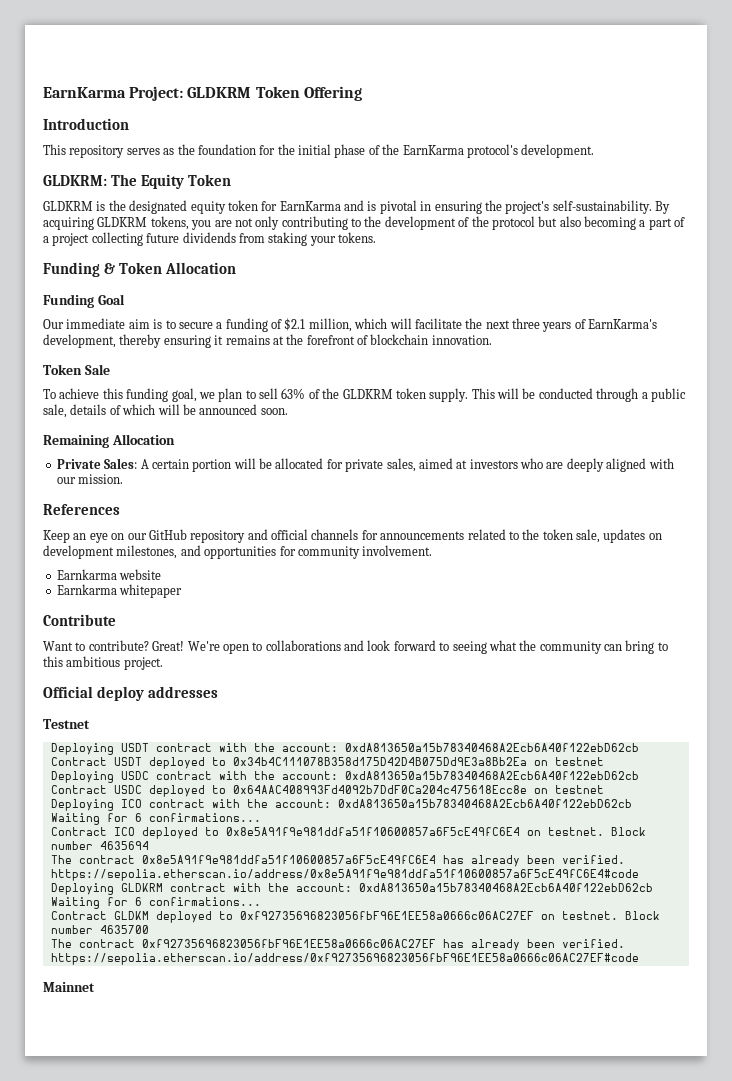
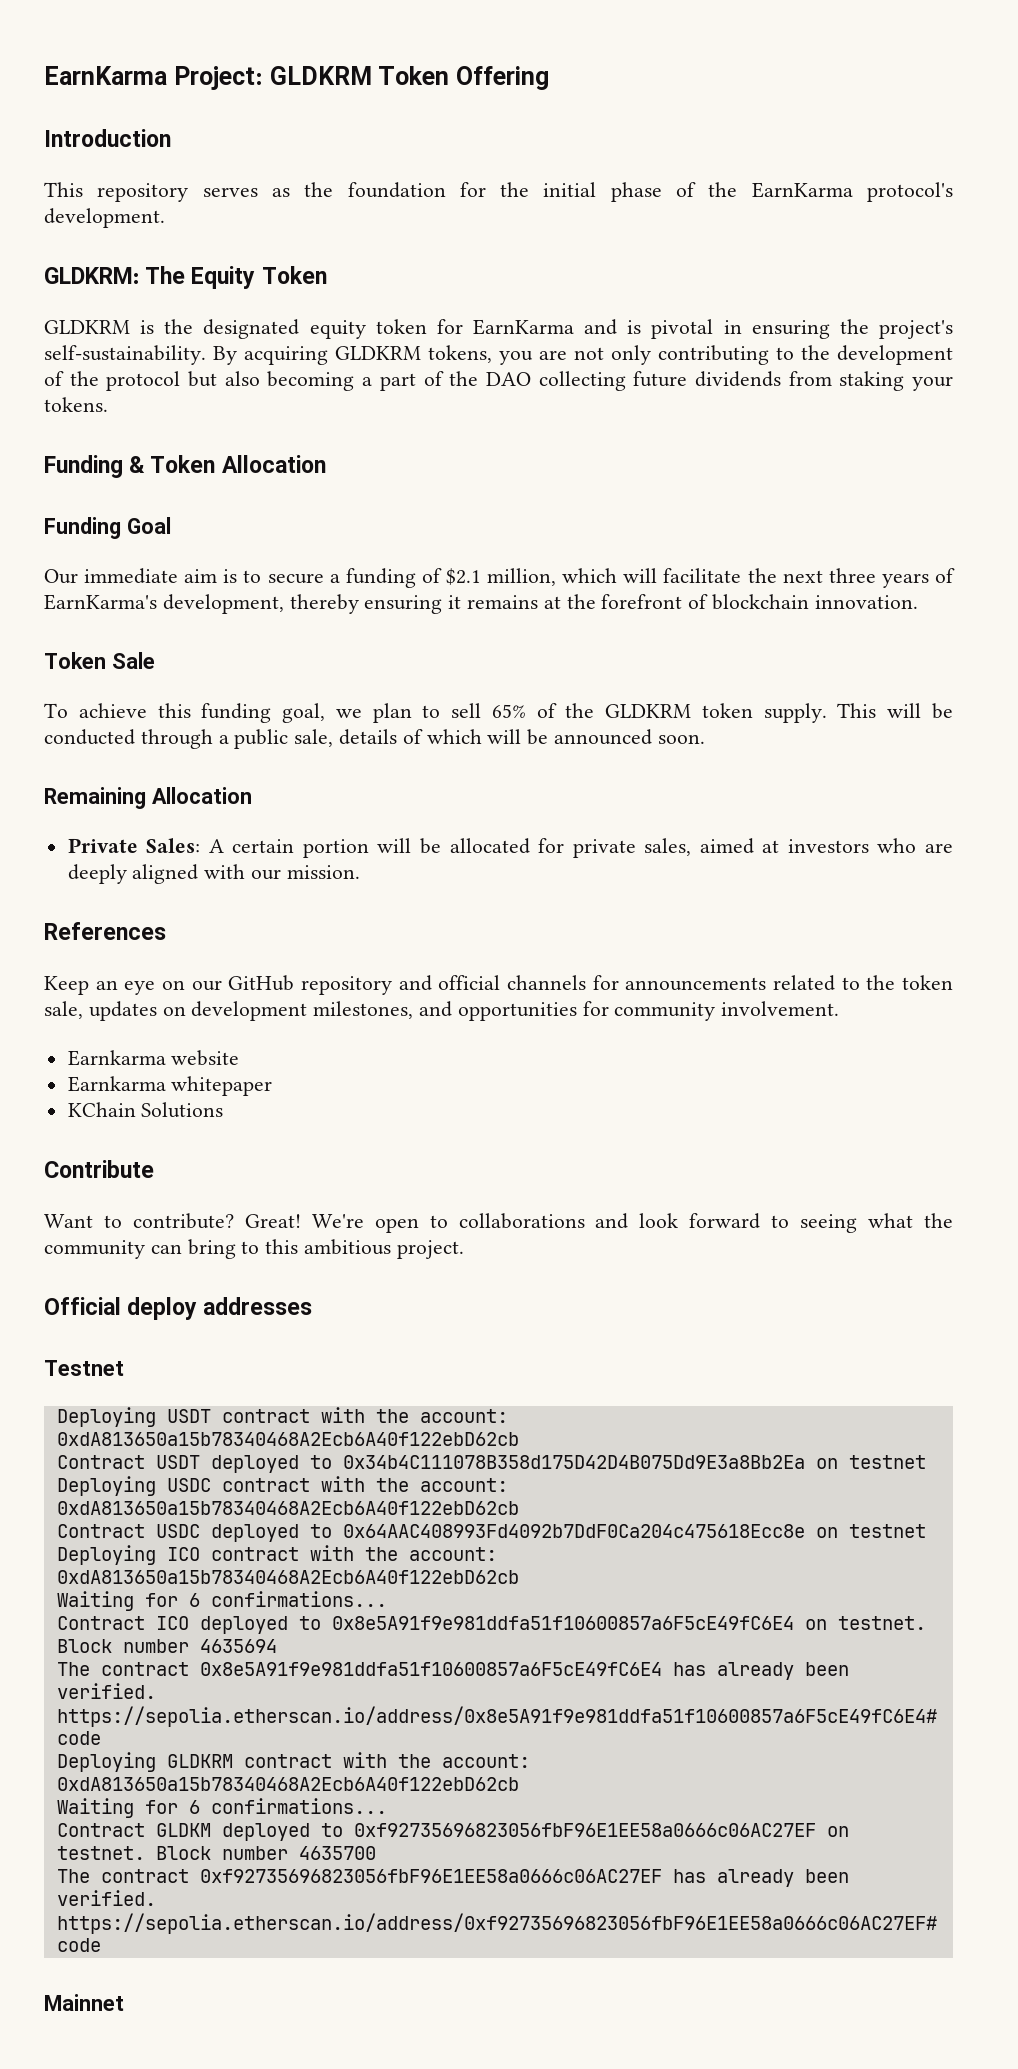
- By acquiring GLDKRM tokens, you are not only contributing to the development of the protocol but also becoming a part of a project collecting future dividends from staking your tokens.
+ By acquiring GLDKRM tokens, you are not only contributing to the development of the protocol but also becoming a part of the DAO collecting future dividends from staking your tokens.
- To achieve this funding goal, we plan to sell 63% of the GLDKRM token supply.
+ To achieve this funding goal, we plan to sell 65% of the GLDKRM token supply.
+ KChain Solutions

